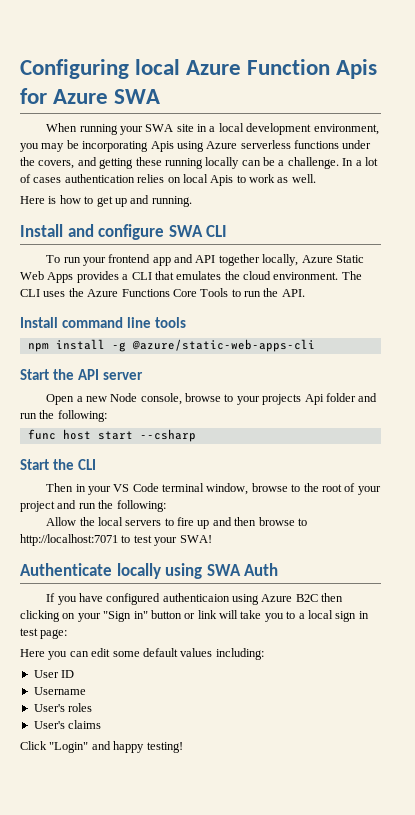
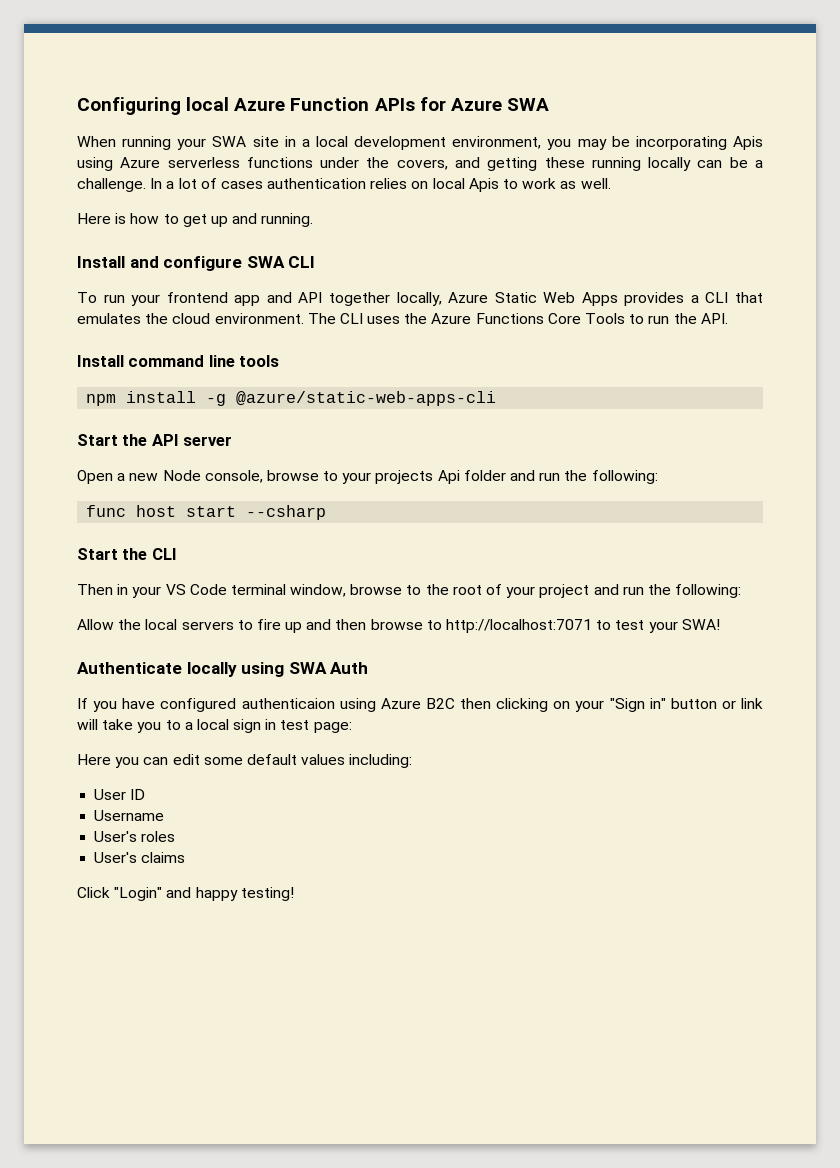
- Configuring local Azure Function Apis for Azure SWA
+ Configuring local Azure Function APIs for Azure SWA

